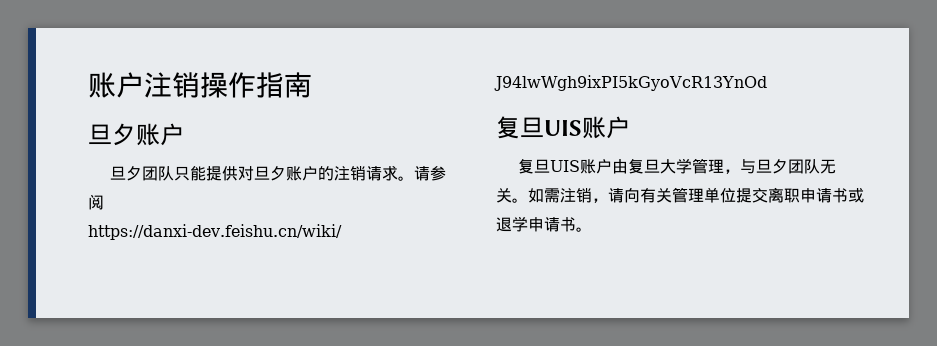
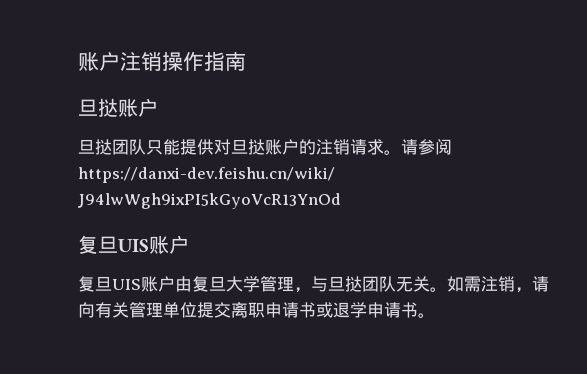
  账户注销操作指南
- 旦夕账户
+ 旦挞账户
- 旦夕团队只能提供对旦夕账户的注销请求。
+ 旦挞团队只能提供对旦挞账户的注销请求。
- 复旦UIS账户由复旦大学管理，与旦夕团队无关。
+ 复旦UIS账户由复旦大学管理，与旦挞团队无关。

